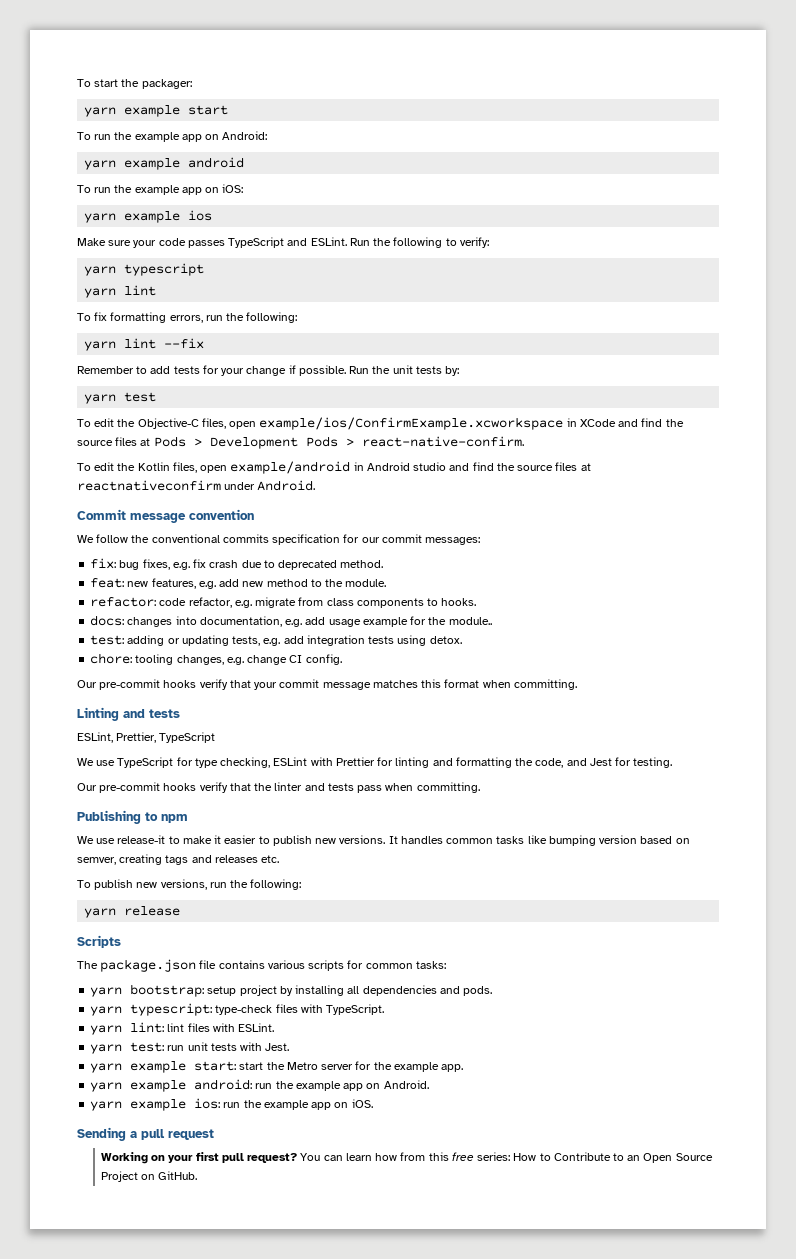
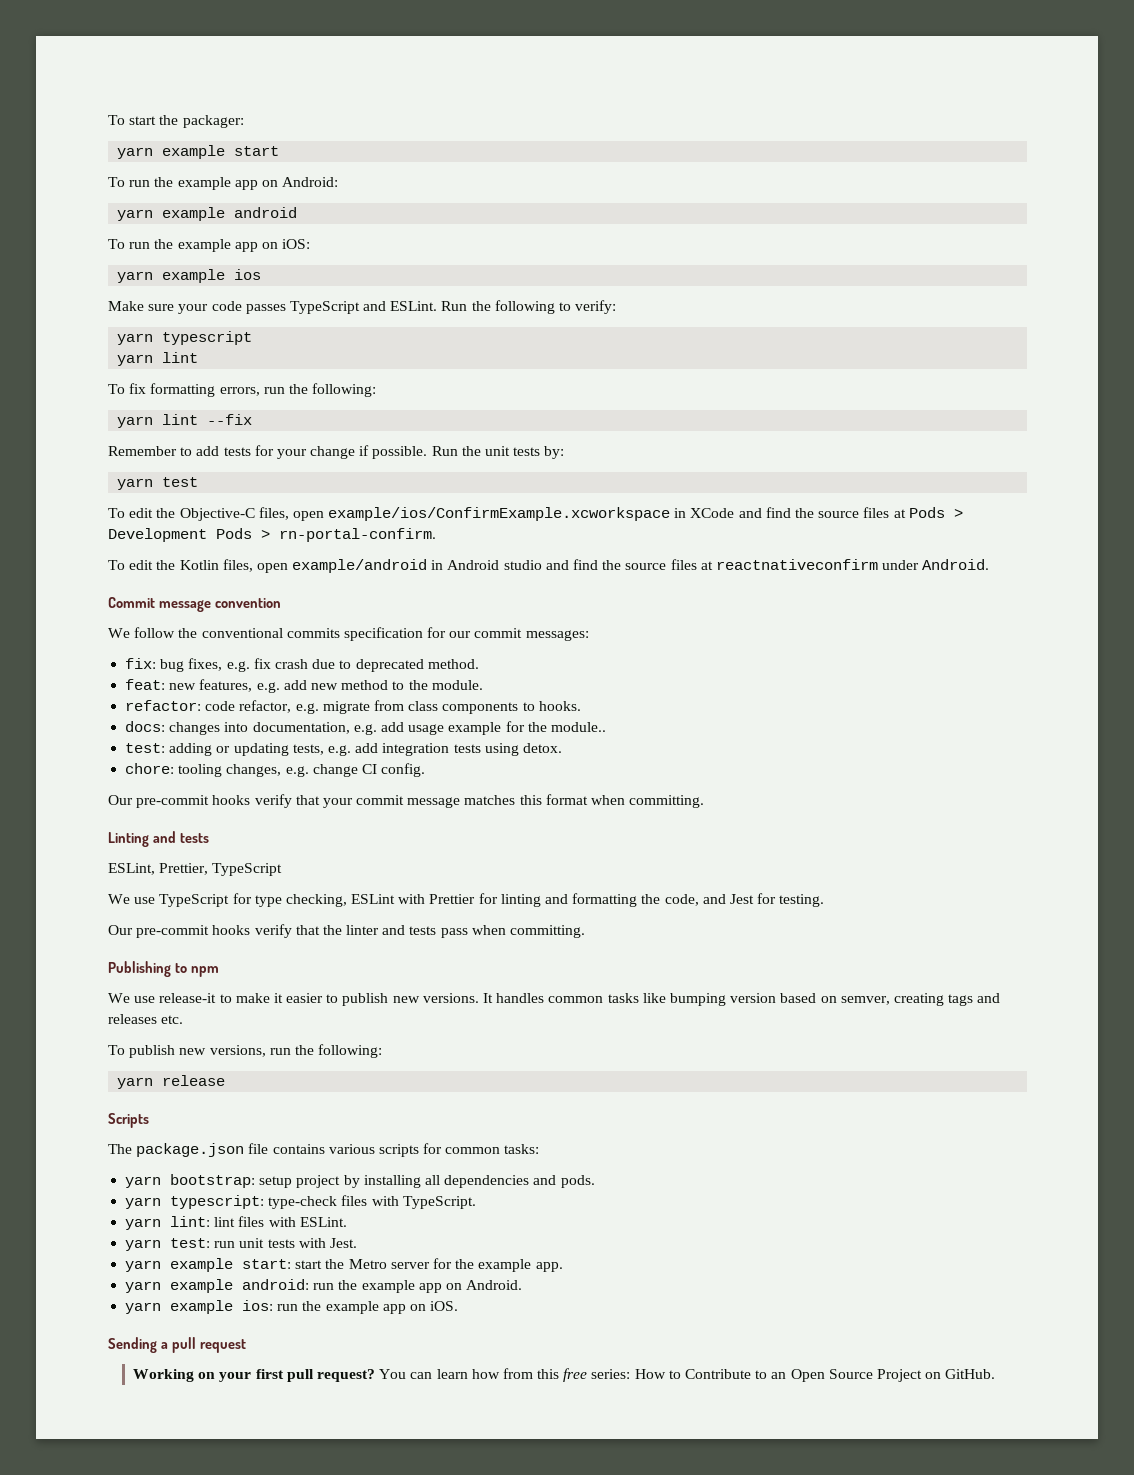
- To edit the Objective-C files, open example/ios/ConfirmExample.xcworkspace in XCode and find the source files at Pods > Development Pods > react-native-confirm.
+ To edit the Objective-C files, open example/ios/ConfirmExample.xcworkspace in XCode and find the source files at Pods > Development Pods > rn-portal-confirm.

